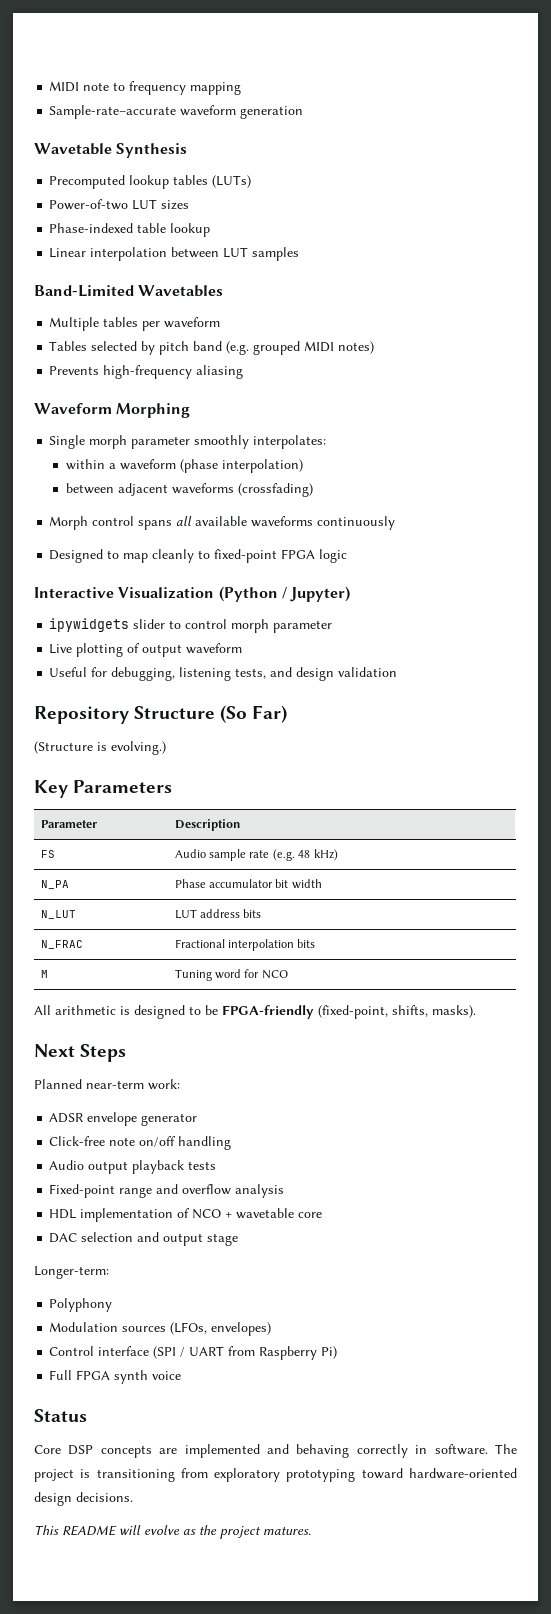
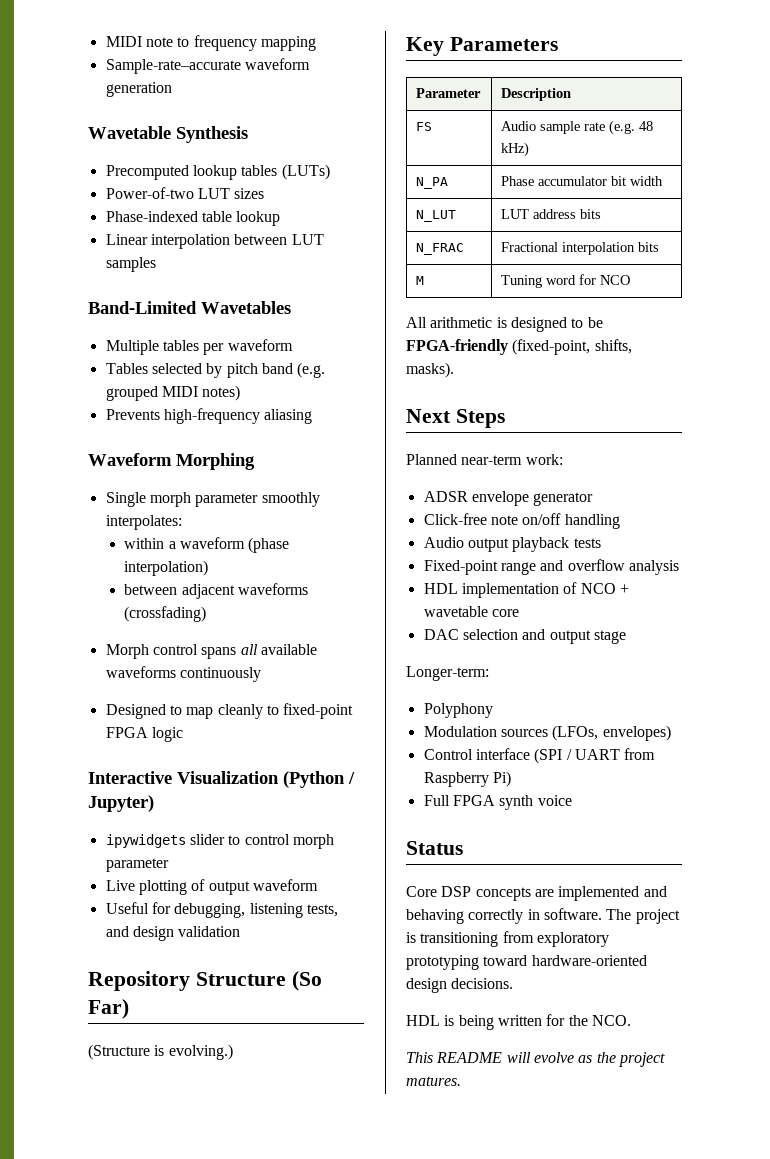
+ HDL is being written for the NCO.

